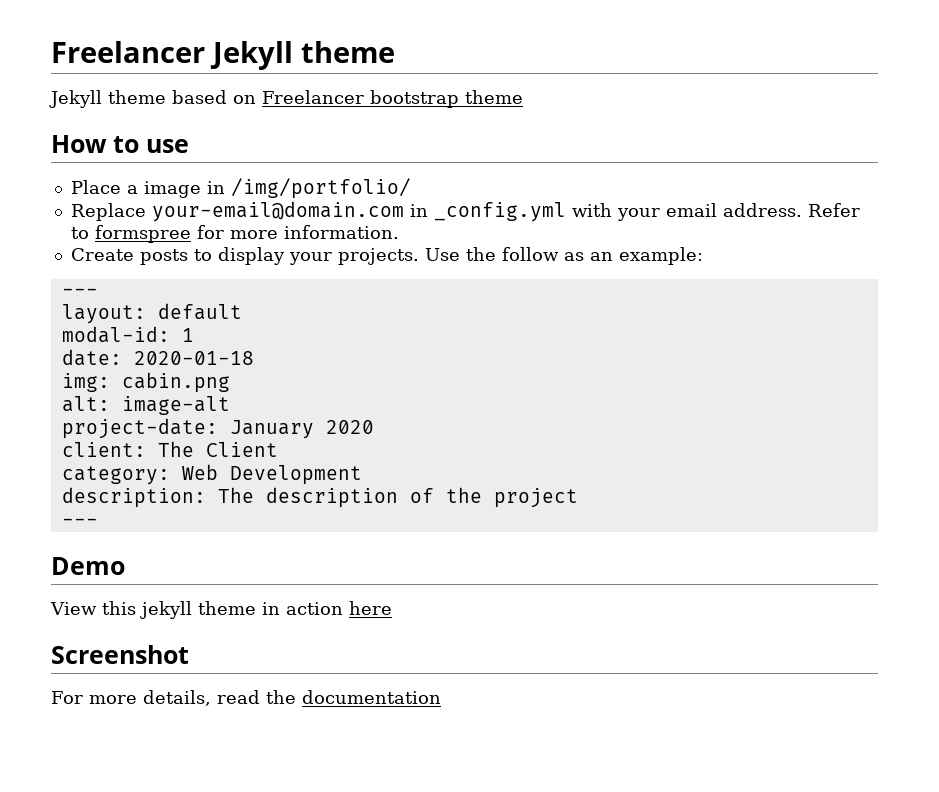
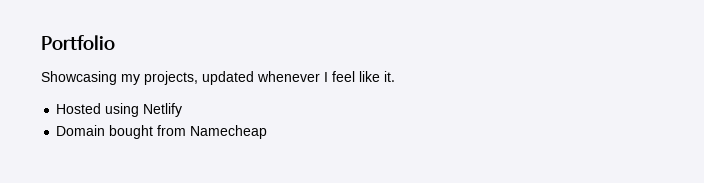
- Freelancer Jekyll theme
- Jekyll theme based on Freelancer bootstrap theme
- How to use
- Place a image in /img/portfolio/
- Replace your-email@domain.com in _config.yml with your email address. Refer to formspree for more information.
- Create posts to display your projects. Use the follow as an example:
- ---
- layout: default
- modal-id: 1
- date: 2020-01-18
- img: cabin.png
- alt: image-alt
- project-date: January 2020
- client: The Client
- category: Web Development
- description: The description of the project
- ---
- Demo
- View this jekyll theme in action here
- Screenshot
- For more details, read the documentation
+ Portfolio
+ Showcasing my projects, updated whenever I feel like it.
+ Hosted using Netlify
+ Domain bought from Namecheap

